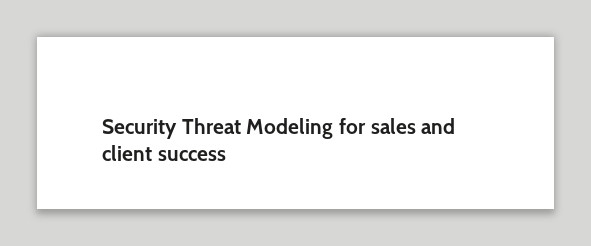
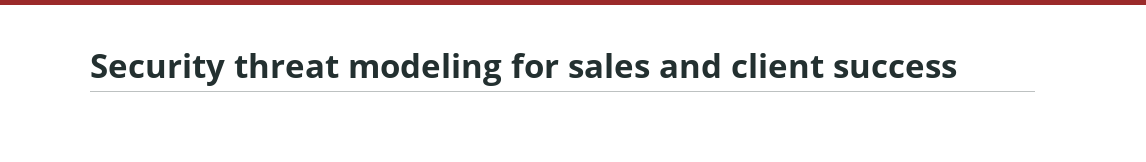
- Security Threat Modeling for sales and client success
+ Security threat modeling for sales and client success

